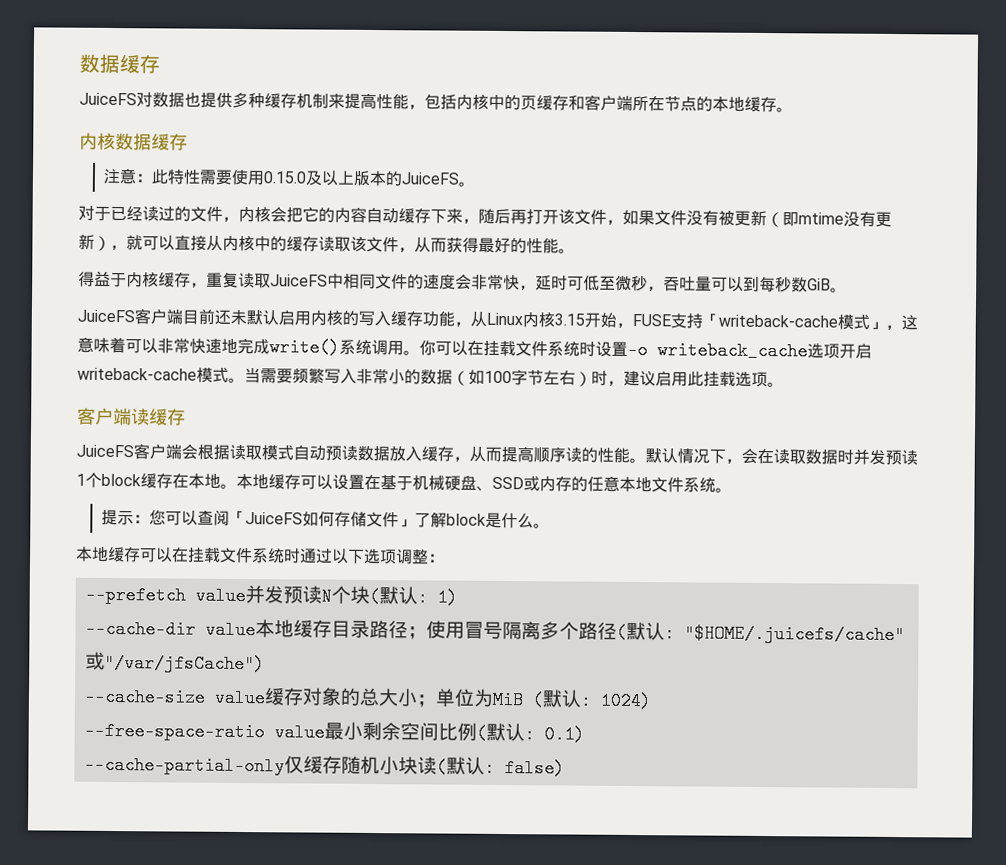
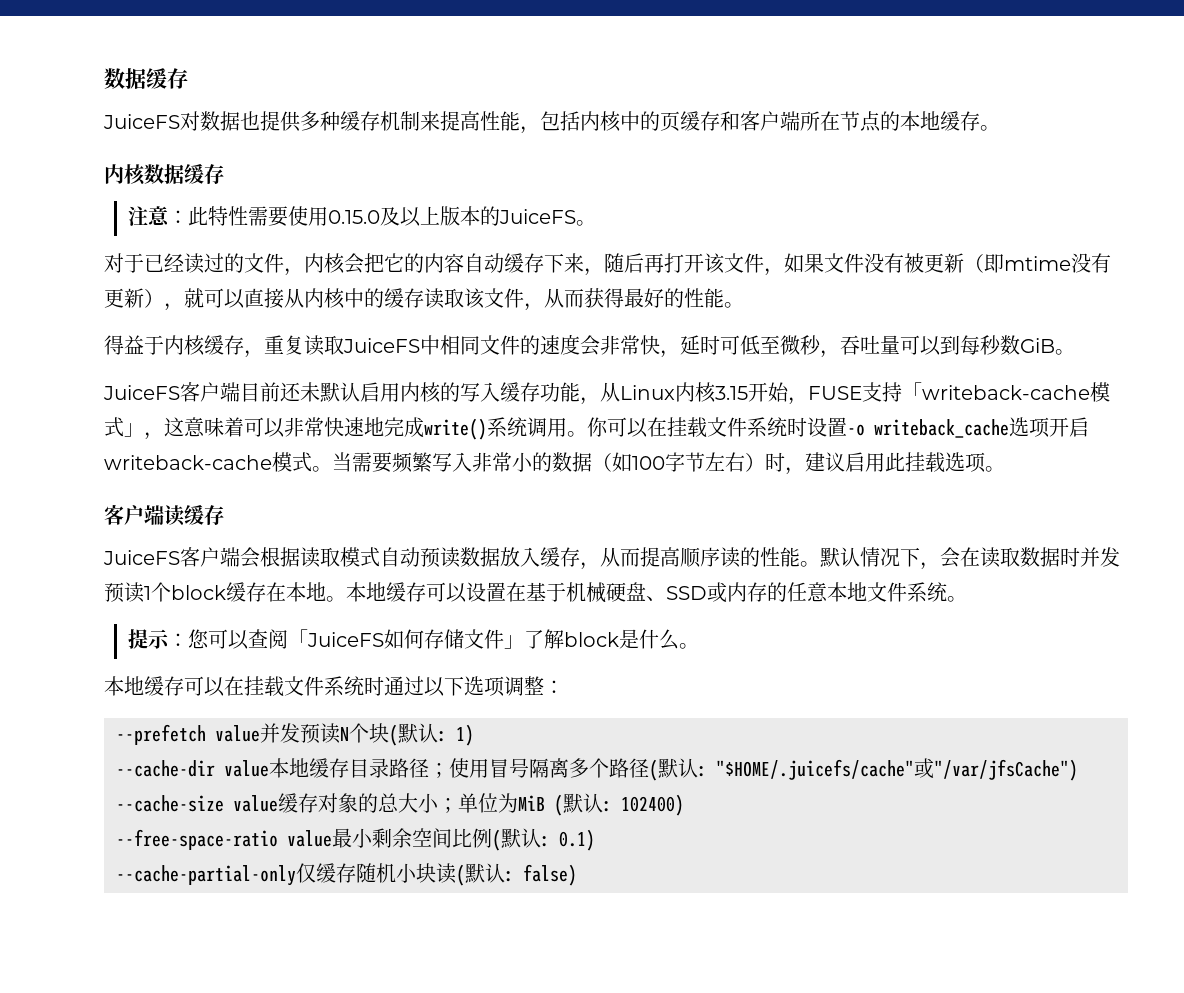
- --cache-size value缓存对象的总大小；单位为MiB (默认: 1024)
+ --cache-size value缓存对象的总大小；单位为MiB (默认: 102400)

